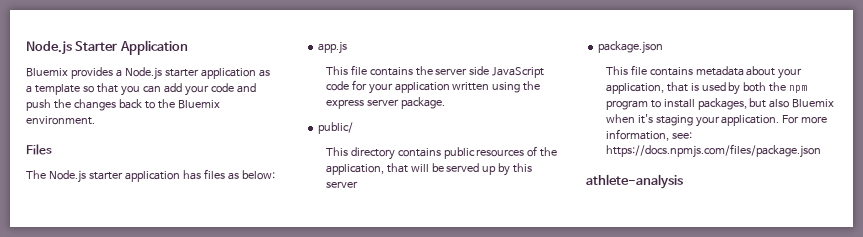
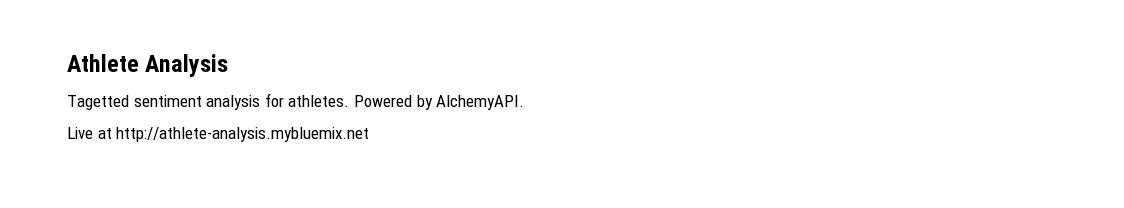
- Node.js Starter Application
- Bluemix provides a Node.js starter application as a template so that you can add your code and push the changes back to the Bluemix environment.
- Files
- The Node.js starter application has files as below:
- app.js
- This file contains the server side JavaScript code for your application written using the express server package.
- public/
- This directory contains public resources of the application, that will be served up by this server
- package.json
- This file contains metadata about your application, that is used by both the npm program to install packages, but also Bluemix when it's staging your application. For more information, see: https://docs.npmjs.com/files/package.json
- athlete-analysis
+ Athlete Analysis
+ Tagetted sentiment analysis for athletes. Powered by AlchemyAPI.
+ Live at http://athlete-analysis.mybluemix.net

